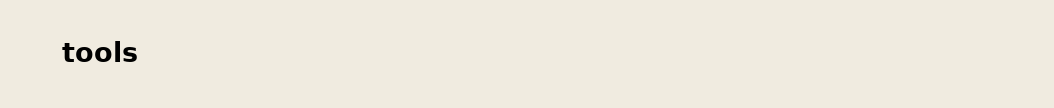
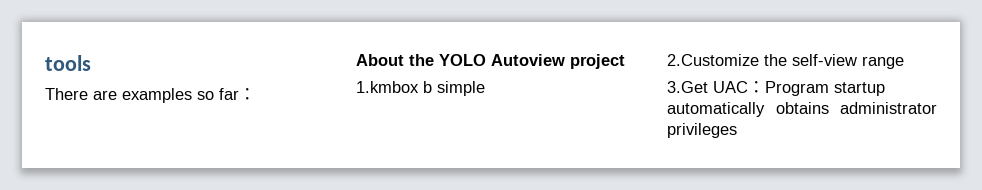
+ There are examples so far：
+ About the YOLO Autoview project
+ 1.kmbox b simple
+ 2.Customize the self-view range
+ 3.Get UAC：Program startup automatically obtains administrator privileges

